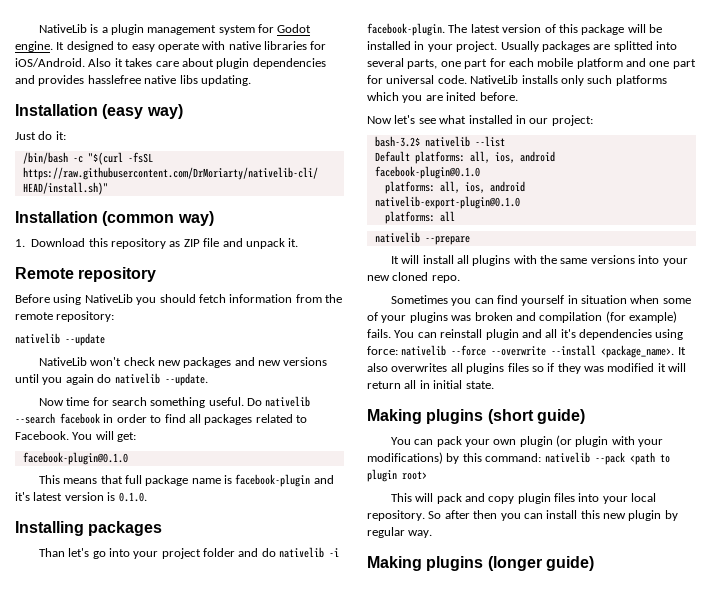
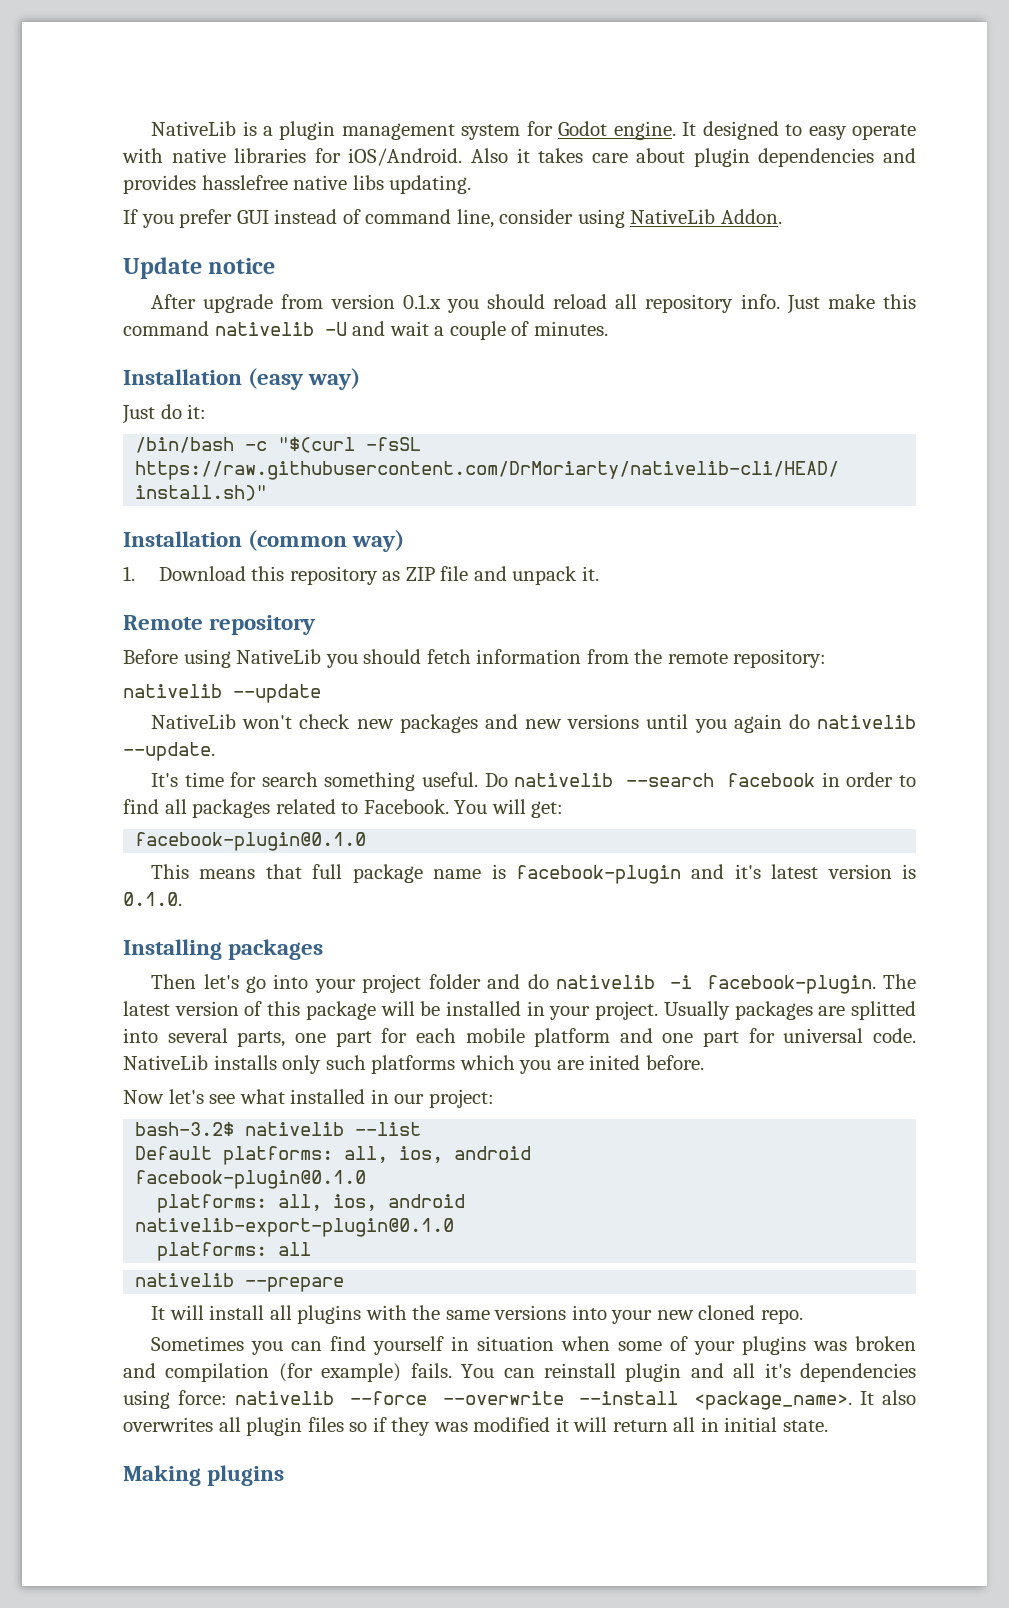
+ If you prefer GUI instead of command line, consider using NativeLib Addon.
+ Update notice
+ After upgrade from version 0.1.x you should reload all repository info. Just make this command nativelib -U and wait a couple of minutes.
- Now time for search something useful.
+ It's time for search something useful.
- Than let's go into your project folder and do nativelib -i facebook-plugin.
+ Then let's go into your project folder and do nativelib -i facebook-plugin.
- It also overwrites all plugins files so if they was modified it will return all in initial state.
+ It also overwrites all plugin files so if they was modified it will return all in initial state.
- Making plugins (short guide)
- You can pack your own plugin (or plugin with your modifications) by this command: nativelib --pack <path to plugin root>
- This will pack and copy plugin files into your local repository. So after then you can install this new plugin by regular way.
- Making plugins (longer guide)
+ Making plugins

